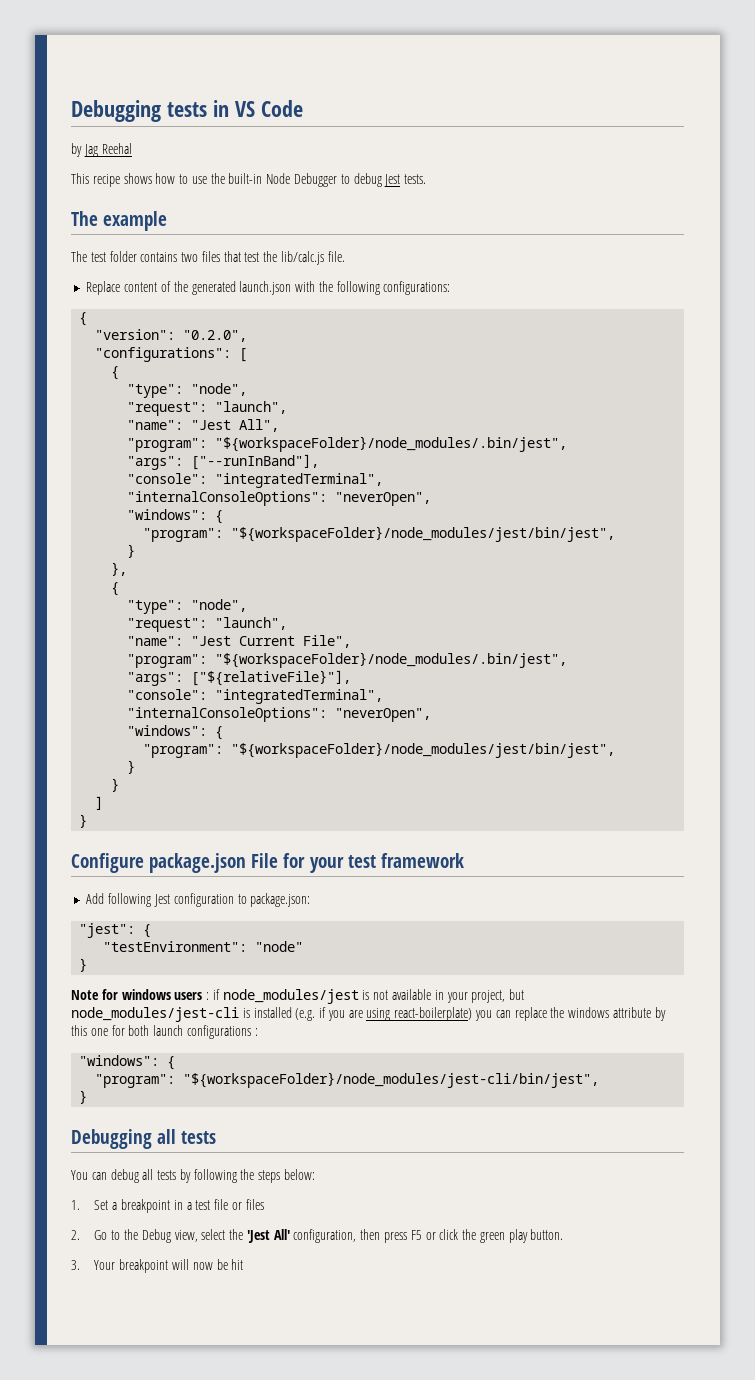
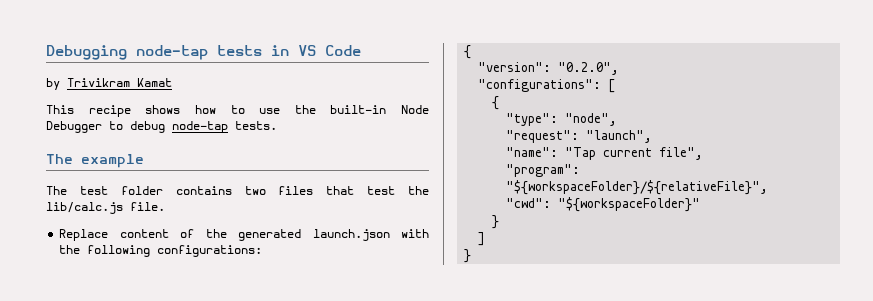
- Debugging tests in VS Code
+ Debugging node-tap tests in VS Code
- by Jag Reehal
+ by Trivikram Kamat
- This recipe shows how to use the built-in Node Debugger to debug Jest tests.
+ This recipe shows how to use the built-in Node Debugger to debug node-tap tests.
- "name": "Jest All",
- "program": "${workspaceFolder}/node_modules/.bin/jest",
- "args": ["--runInBand"],
- "console": "integratedTerminal",
- "internalConsoleOptions": "neverOpen",
- "windows": {
- "program": "${workspaceFolder}/node_modules/jest/bin/jest",
- }
- },
- {
- "type": "node",
- "request": "launch",
- "name": "Jest Current File",
- "program": "${workspaceFolder}/node_modules/.bin/jest",
- "args": ["${relativeFile}"],
- "console": "integratedTerminal",
- "internalConsoleOptions": "neverOpen",
- "windows": {
- "program": "${workspaceFolder}/node_modules/jest/bin/jest",
- }
+ "name": "Tap current file",
+ "program": "${workspaceFolder}/${relativeFile}",
+ "cwd": "${workspaceFolder}"
  }
  ]
  }
- Configure package.json File for your test framework
- Add following Jest configuration to package.json:
- "jest": {
- "testEnvironment": "node"
- }
- Note for windows users : if node_modules/jest is not available in your project, but node_modules/jest-cli is installed (e.g. if you are using react-boilerplate) you can replace the windows attribute by this one for both launch configurations :
- "windows": {
- "program": "${workspaceFolder}/node_modules/jest-cli/bin/jest",
- }
- Debugging all tests
- You can debug all tests by following the steps below:
- 1. Set a breakpoint in a test file or files
- 2. Go to the Debug view, select the 'Jest All' configuration, then press F5 or click the green play button.
- 3. Your breakpoint will now be hit

